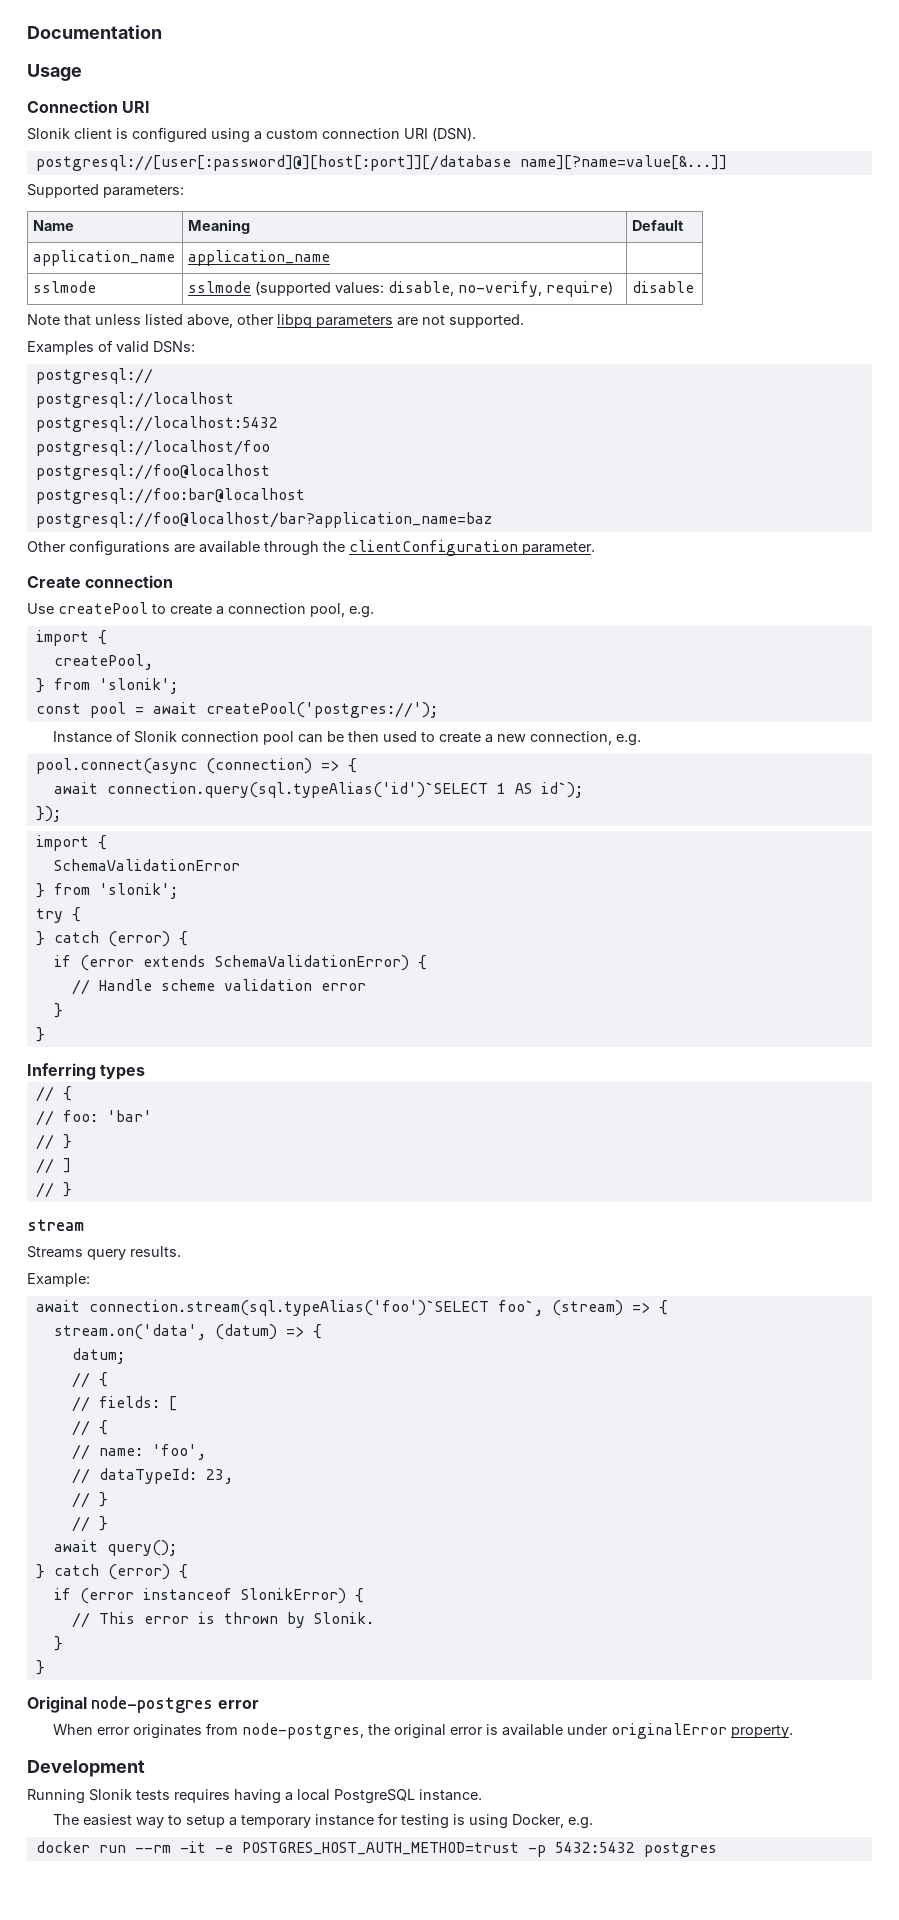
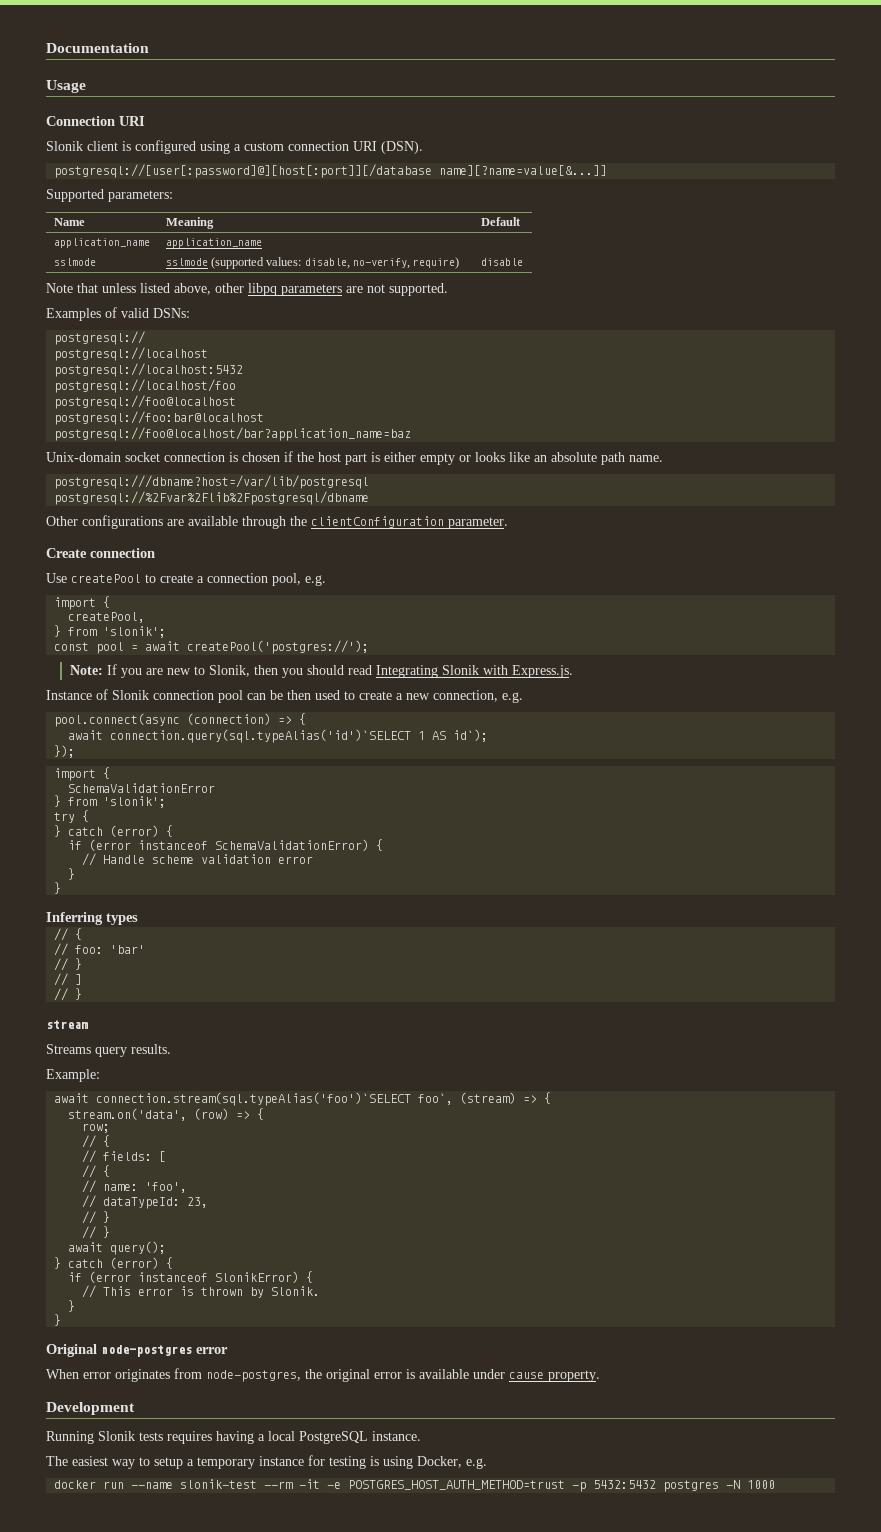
+ Unix-domain socket connection is chosen if the host part is either empty or looks like an absolute path name.
+ postgresql:///dbname?host=/var/lib/postgresql
+ postgresql://%2Fvar%2Flib%2Fpostgresql/dbname
+ Note: If you are new to Slonik, then you should read Integrating Slonik with Express.js.
- if (error extends SchemaValidationError) {
+ if (error instanceof SchemaValidationError) {
- stream.on('data', (datum) => {
- datum;
+ stream.on('data', (row) => {
+ row;
- When error originates from node-postgres, the original error is available under originalError property.
+ When error originates from node-postgres, the original error is available under cause property.
- docker run --rm -it -e POSTGRES_HOST_AUTH_METHOD=trust -p 5432:5432 postgres
+ docker run --name slonik-test --rm -it -e POSTGRES_HOST_AUTH_METHOD=trust -p 5432:5432 postgres -N 1000

